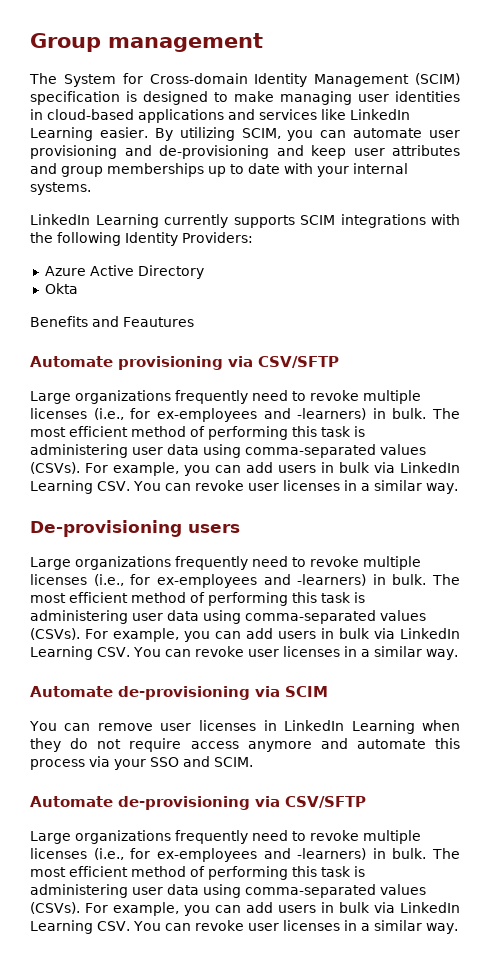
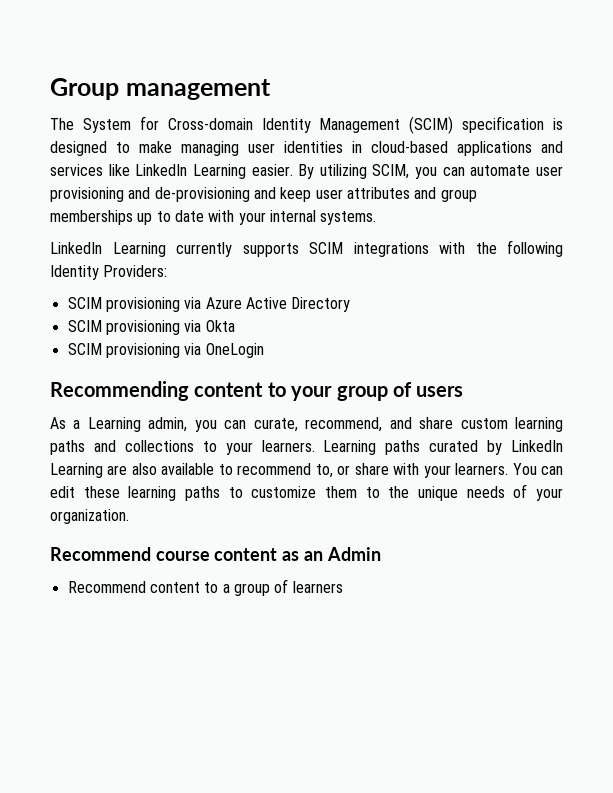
- Azure Active Directory
+ SCIM provisioning via Azure Active Directory
- Okta
- Benefits and Feautures
- Automate provisioning via CSV/SFTP
- Large organizations frequently need to revoke multiple licenses (i.e., for ex-employees and -learners) in bulk. The most efficient method of performing this task is administering user data using comma-separated values (CSVs). For example, you can add users in bulk via LinkedIn Learning CSV. You can revoke user licenses in a similar way.
- De-provisioning users
- Large organizations frequently need to revoke multiple licenses (i.e., for ex-employees and -learners) in bulk. The most efficient method of performing this task is administering user data using comma-separated values (CSVs). For example, you can add users in bulk via LinkedIn Learning CSV. You can revoke user licenses in a similar way.
- Automate de-provisioning via SCIM
- You can remove user licenses in LinkedIn Learning when they do not require access anymore and automate this process via your SSO and SCIM.
- Automate de-provisioning via CSV/SFTP
- Large organizations frequently need to revoke multiple licenses (i.e., for ex-employees and -learners) in bulk. The most efficient method of performing this task is administering user data using comma-separated values (CSVs). For example, you can add users in bulk via LinkedIn Learning CSV. You can revoke user licenses in a similar way.
+ SCIM provisioning via Okta
+ SCIM provisioning via OneLogin
+ Recommending content to your group of users
+ As a Learning admin, you can curate, recommend, and share custom learning paths and collections to your learners. Learning paths curated by LinkedIn Learning are also available to recommend to, or share with your learners. You can edit these learning paths to customize them to the unique needs of your organization.
+ Recommend course content as an Admin
+ Recommend content to a group of learners

